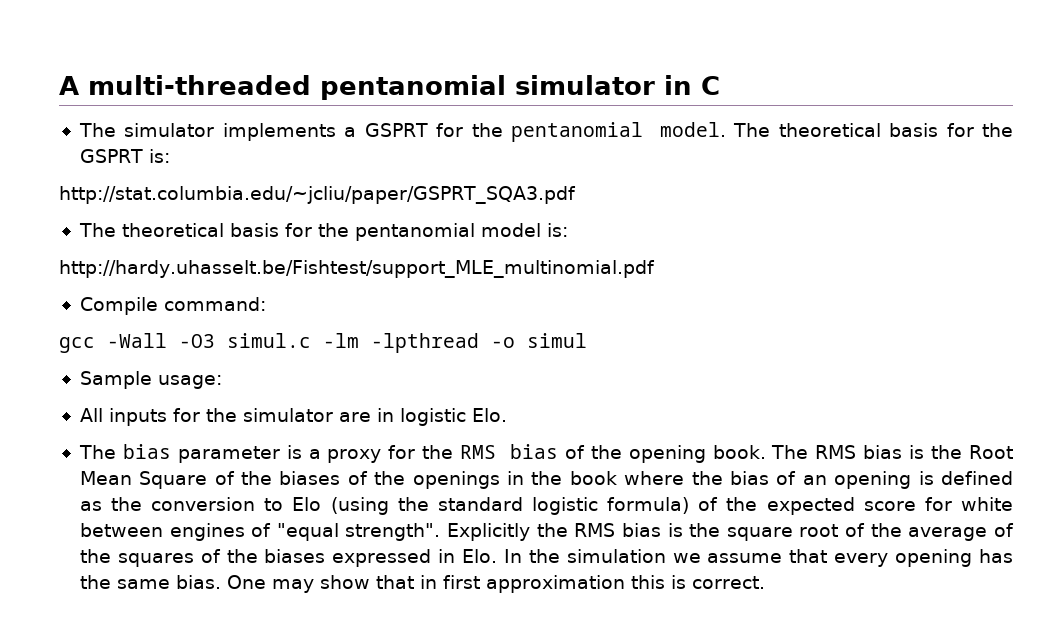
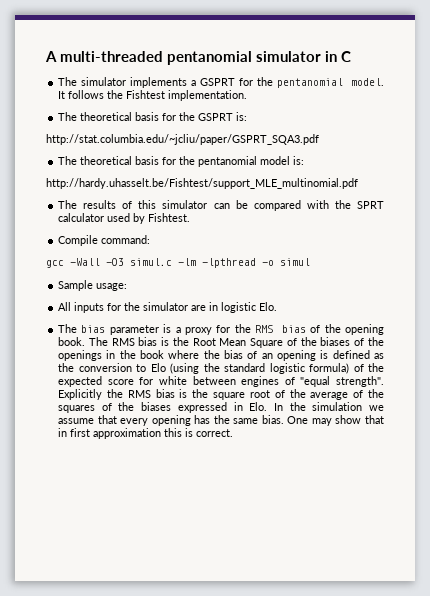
- The simulator implements a GSPRT for the pentanomial model. The theoretical basis for the GSPRT is:
+ The simulator implements a GSPRT for the pentanomial model. It follows the Fishtest implementation.
+ The theoretical basis for the GSPRT is:
+ The results of this simulator can be compared with the SPRT calculator used by Fishtest.

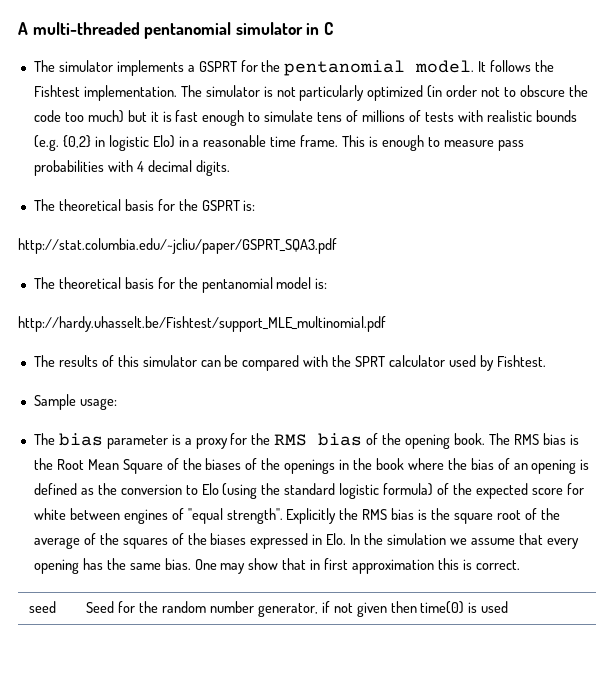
+ The simulator is not particularly optimized (in order not to obscure the code too much) but it is fast enough to simulate tens of millions of tests with realistic bounds (e.g. {0,2} in logistic Elo) in a reasonable time frame. This is enough to measure pass probabilities with 4 decimal digits.
- Compile command:
- gcc -Wall -O3 simul.c -lm -lpthread -o simul
  Sample usage:
- All inputs for the simulator are in logistic Elo.
+ seed | Seed for the random number generator, if not given then time(0) is used

